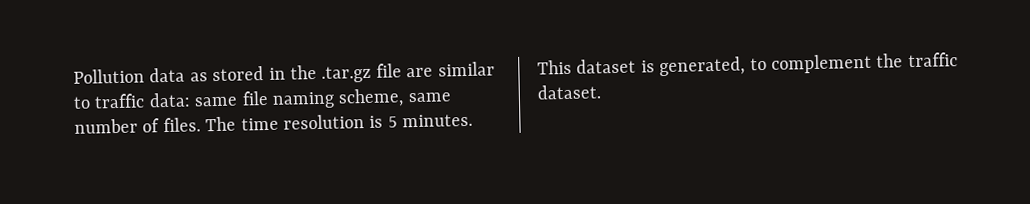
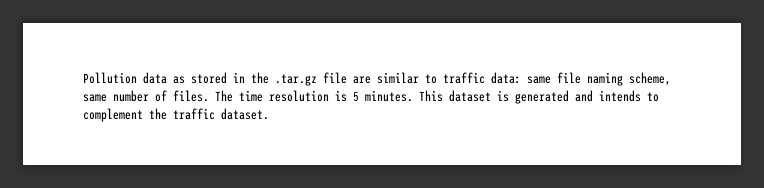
- This dataset is generated, to complement the traffic dataset.
+ This dataset is generated and intends to complement the traffic dataset.

